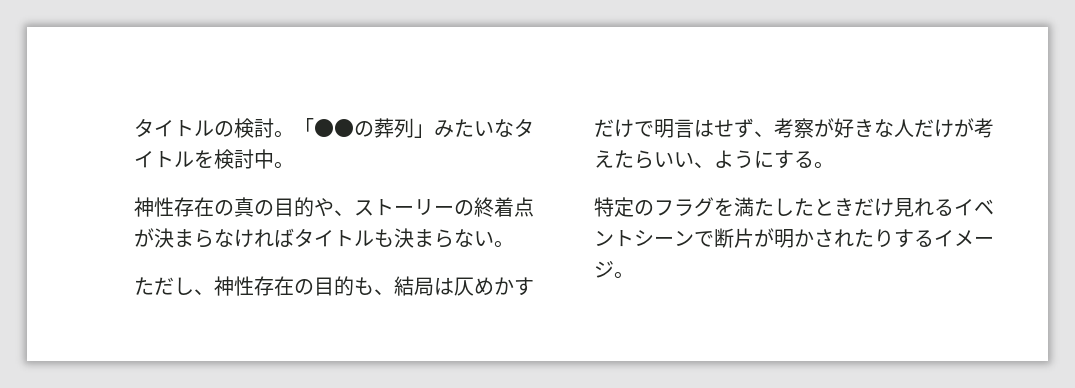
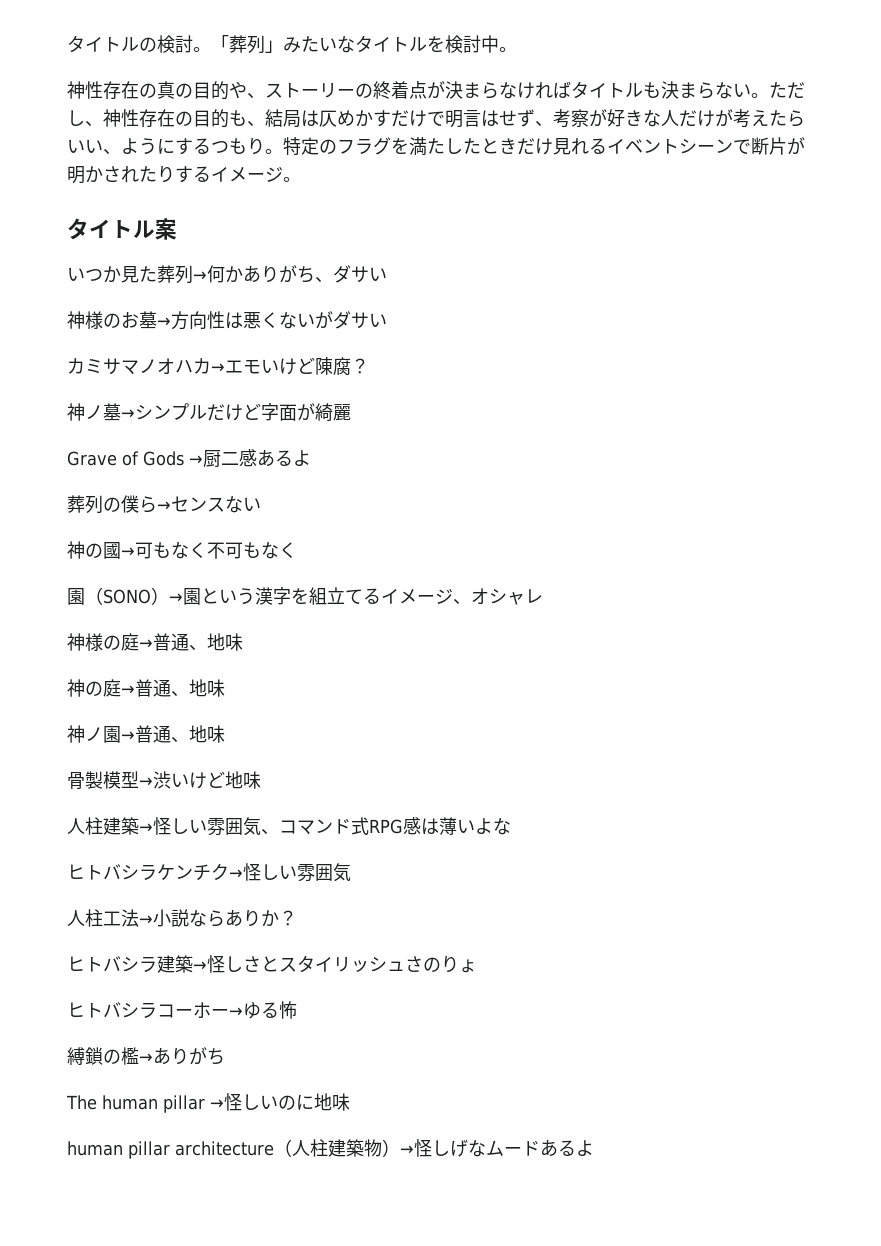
- 「●●の葬列」みたいなタイトルを検討中。
+ 「葬列」みたいなタイトルを検討中。
- 神性存在の真の目的や、ストーリーの終着点が決まらなければタイトルも決まらない。
- ただし、神性存在の目的も、結局は仄めかすだけで明言はせず、考察が好きな人だけが考えたらいい、ようにする。
- 特定のフラグを満たしたときだけ見れるイベントシーンで断片が明かされたりするイメージ。
+ 神性存在の真の目的や、ストーリーの終着点が決まらなければタイトルも決まらない。ただし、神性存在の目的も、結局は仄めかすだけで明言はせず、考察が好きな人だけが考えたらいい、ようにするつもり。特定のフラグを満たしたときだけ見れるイベントシーンで断片が明かされたりするイメージ。
+ タイトル案
+ いつか見た葬列→何かありがち、ダサい
+ 神様のお墓→方向性は悪くないがダサい
+ カミサマノオハカ→エモいけど陳腐？
+ 神ノ墓→シンプルだけど字面が綺麗
+ Grave of Gods →厨二感あるよ
+ 葬列の僕ら→センスない
+ 神の國→可もなく不可もなく
+ 園（SONO）→園という漢字を組立てるイメージ、オシャレ
+ 神様の庭→普通、地味
+ 神の庭→普通、地味
+ 神ノ園→普通、地味
+ 骨製模型→渋いけど地味
+ 人柱建築→怪しい雰囲気、コマンド式RPG感は薄いよな
+ ヒトバシラケンチク→怪しい雰囲気
+ 人柱工法→小説ならありか？
+ ヒトバシラ建築→怪しさとスタイリッシュさのりょ
+ ヒトバシラコーホー→ゆる怖
+ 縛鎖の檻→ありがち
+ The human pillar →怪しいのに地味
+ human pillar architecture（人柱建築物）→怪しげなムードあるよ

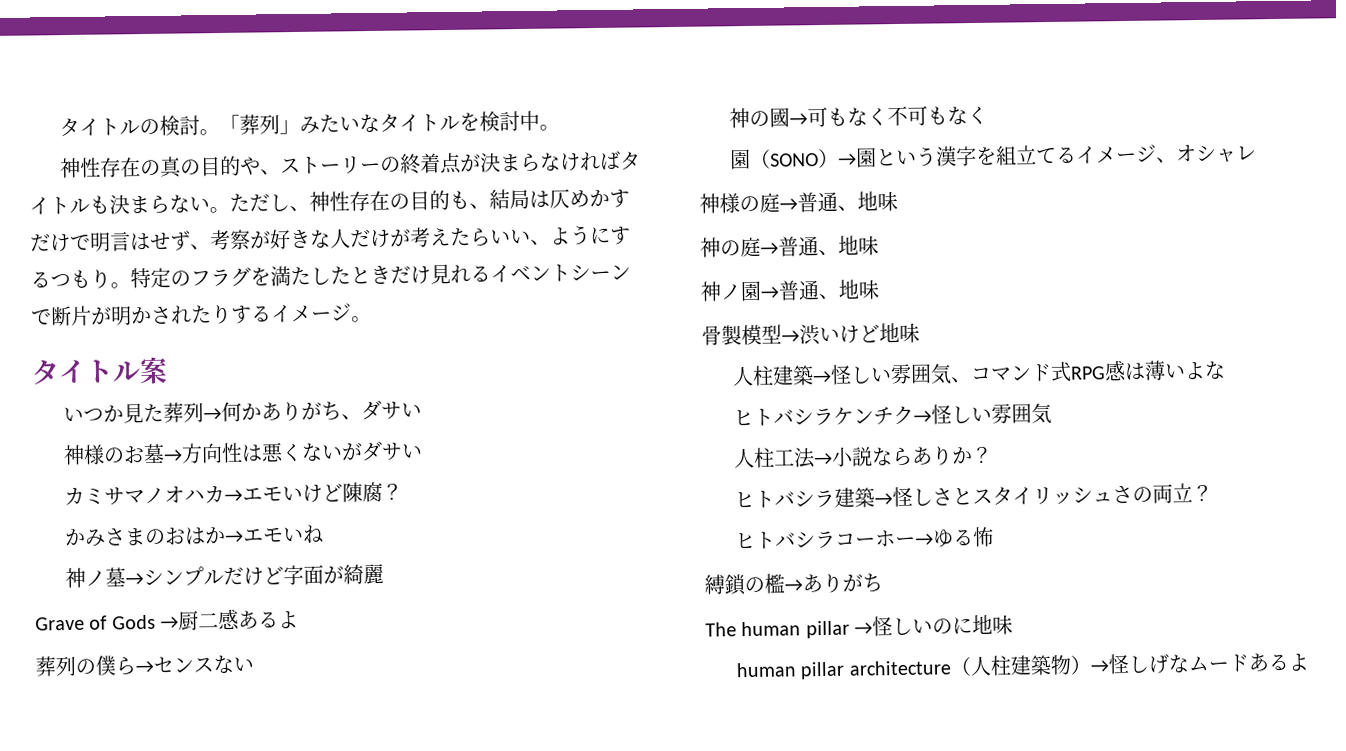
+ かみさまのおはか→エモいね
- ヒトバシラ建築→怪しさとスタイリッシュさのりょ
+ ヒトバシラ建築→怪しさとスタイリッシュさの両立？

